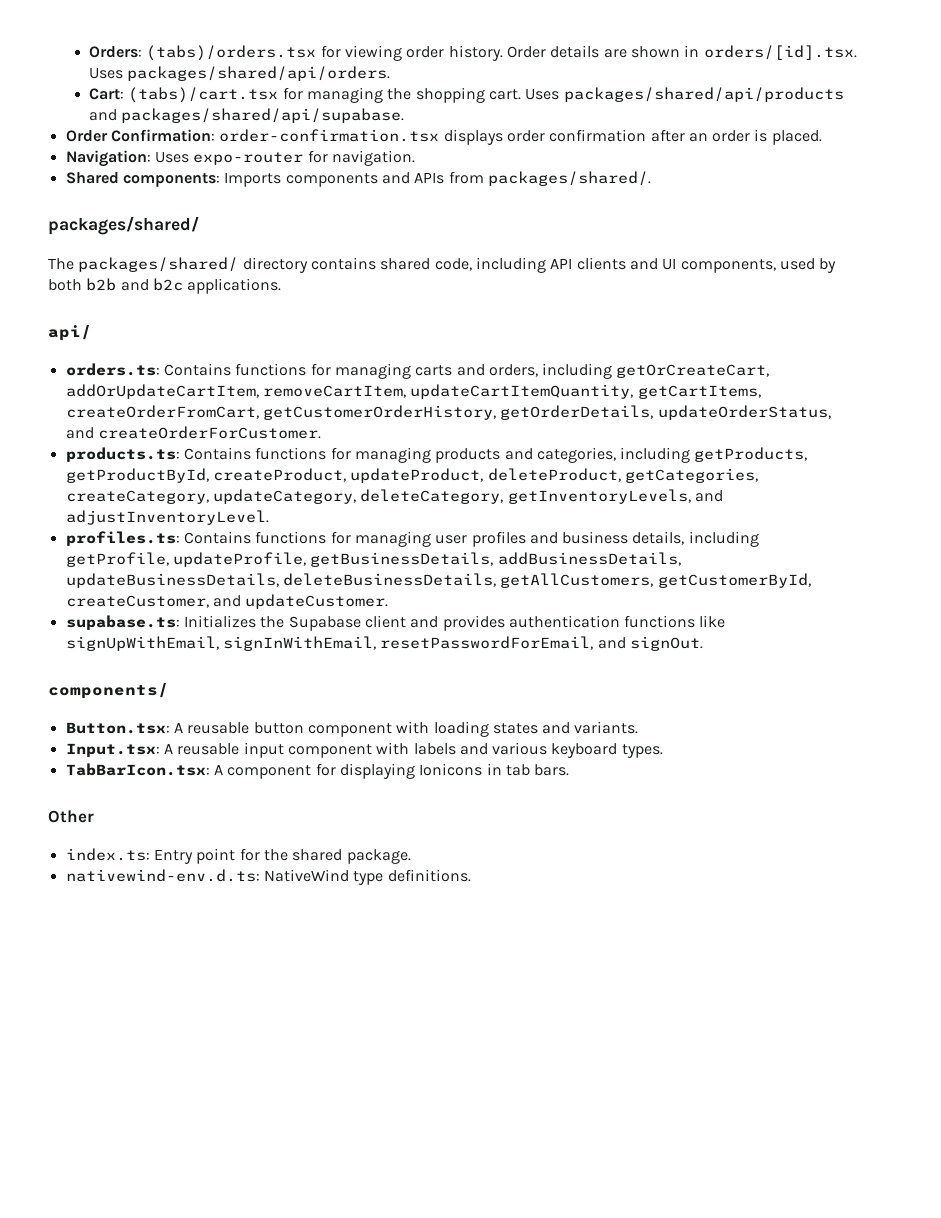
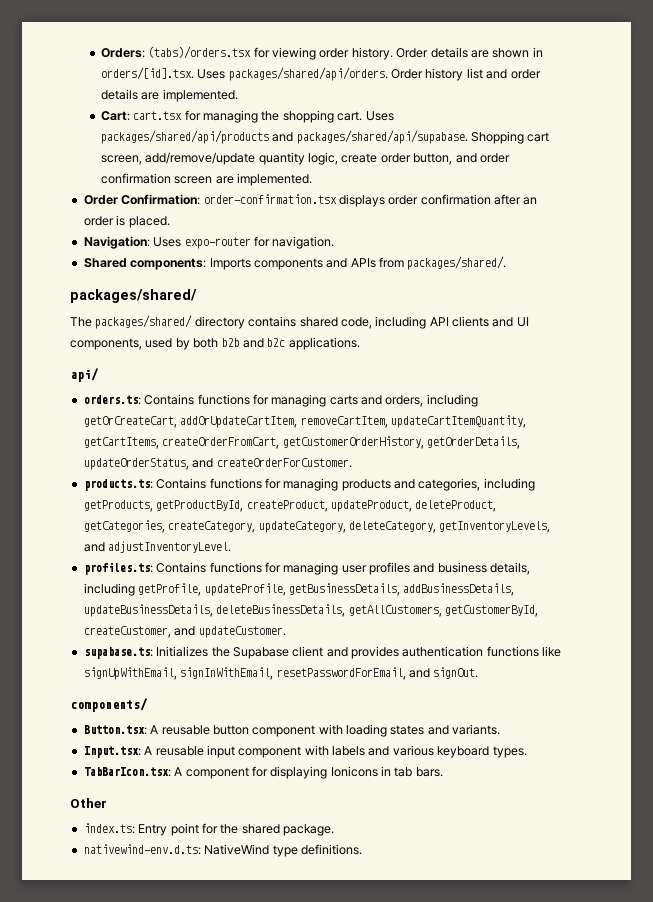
+ Order history list and order details are implemented.
- Cart: (tabs)/cart.tsx for managing the shopping cart.
+ Cart: cart.tsx for managing the shopping cart.
+ Shopping cart screen, add/remove/update quantity logic, create order button, and order confirmation screen are implemented.

